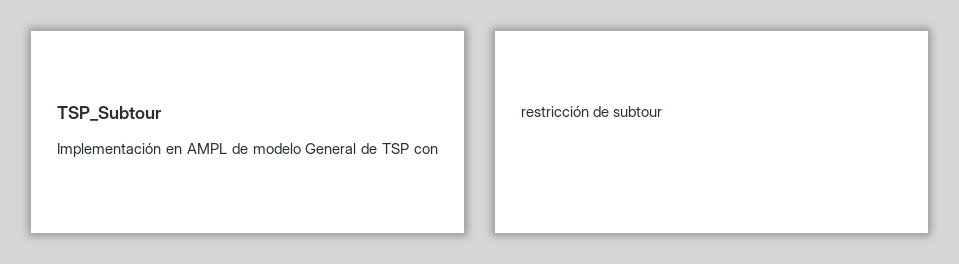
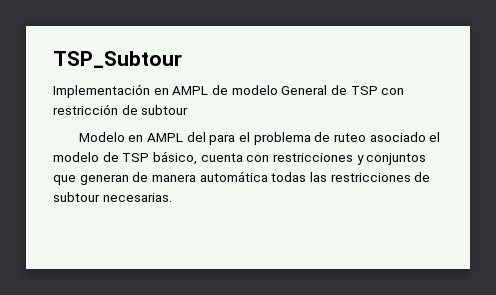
+ Modelo en AMPL del para el problema de ruteo asociado el modelo de TSP básico, cuenta con restricciones y conjuntos que generan de manera automática todas las restricciones de subtour necesarias.

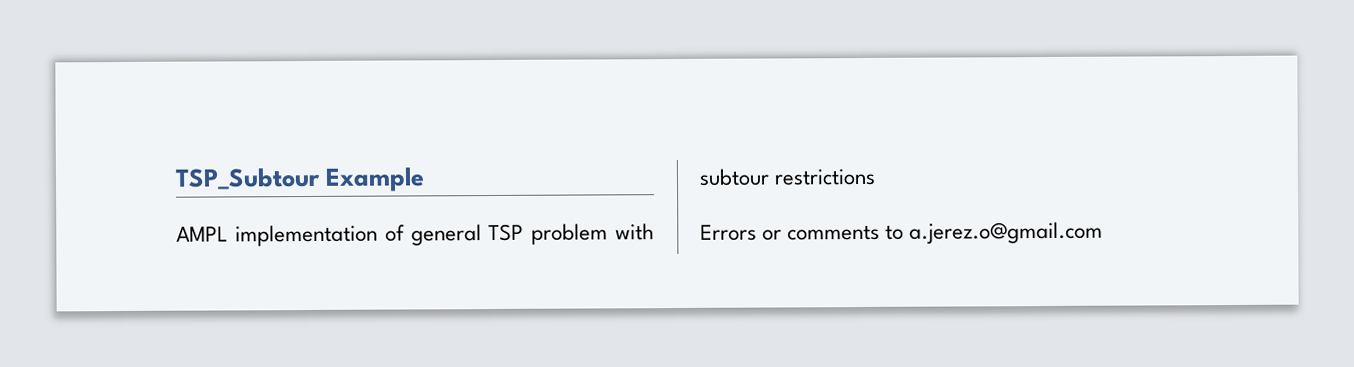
- TSP_Subtour
- Implementación en AMPL de modelo General de TSP con restricción de subtour
- Modelo en AMPL del para el problema de ruteo asociado el modelo de TSP básico, cuenta con restricciones y conjuntos que generan de manera automática todas las restricciones de subtour necesarias.
+ TSP_Subtour Example
+ AMPL implementation of general TSP problem with subtour restrictions
+ Errors or comments to a.jerez.o@gmail.com

